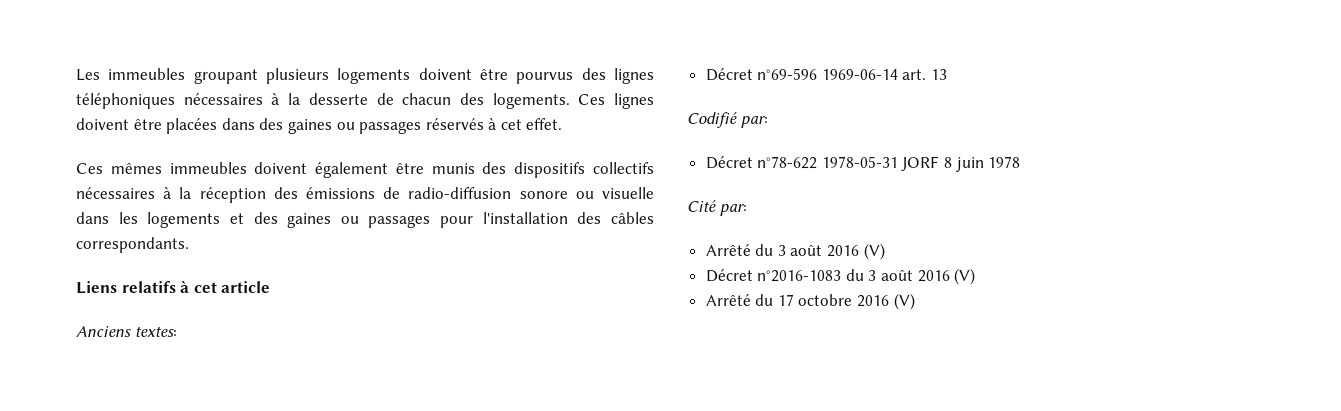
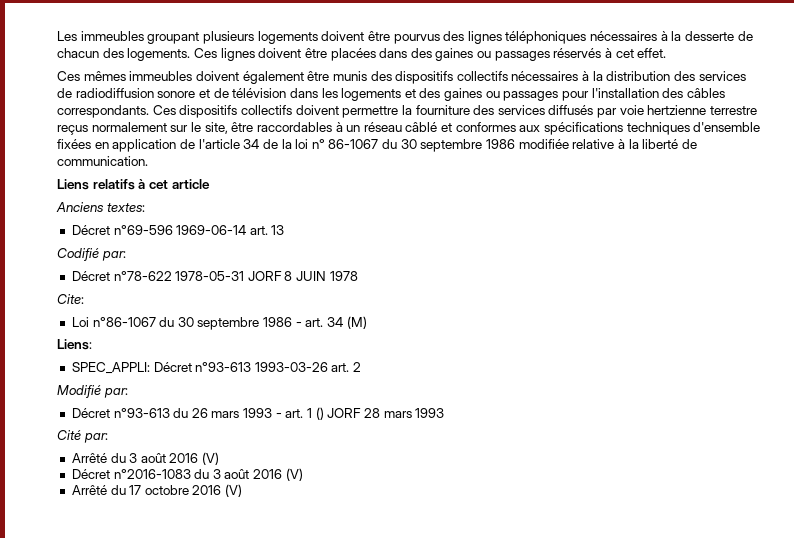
- Ces mêmes immeubles doivent également être munis des dispositifs collectifs nécessaires à la réception des émissions de radio-diffusion sonore ou visuelle dans les logements et des gaines ou passages pour l'installation des câbles correspondants.
+ Ces mêmes immeubles doivent également être munis des dispositifs collectifs nécessaires à la distribution des services de radiodiffusion sonore et de télévision dans les logements et des gaines ou passages pour l'installation des câbles correspondants. Ces dispositifs collectifs doivent permettre la fourniture des services diffusés par voie hertzienne terrestre reçus normalement sur le site, être raccordables à un réseau câblé et conformes aux spécifications techniques d'ensemble fixées en application de l'article 34 de la loi n° 86-1067 du 30 septembre 1986 modifiée relative à la liberté de communication.
- Décret n°78-622 1978-05-31 JORF 8 juin 1978
+ Décret n°78-622 1978-05-31 JORF 8 JUIN 1978
+ Cite:
+ Loi n°86-1067 du 30 septembre 1986 - art. 34 (M)
+ Liens:
+ SPEC_APPLI: Décret n°93-613 1993-03-26 art. 2
+ Modifié par:
+ Décret n°93-613 du 26 mars 1993 - art. 1 () JORF 28 mars 1993

